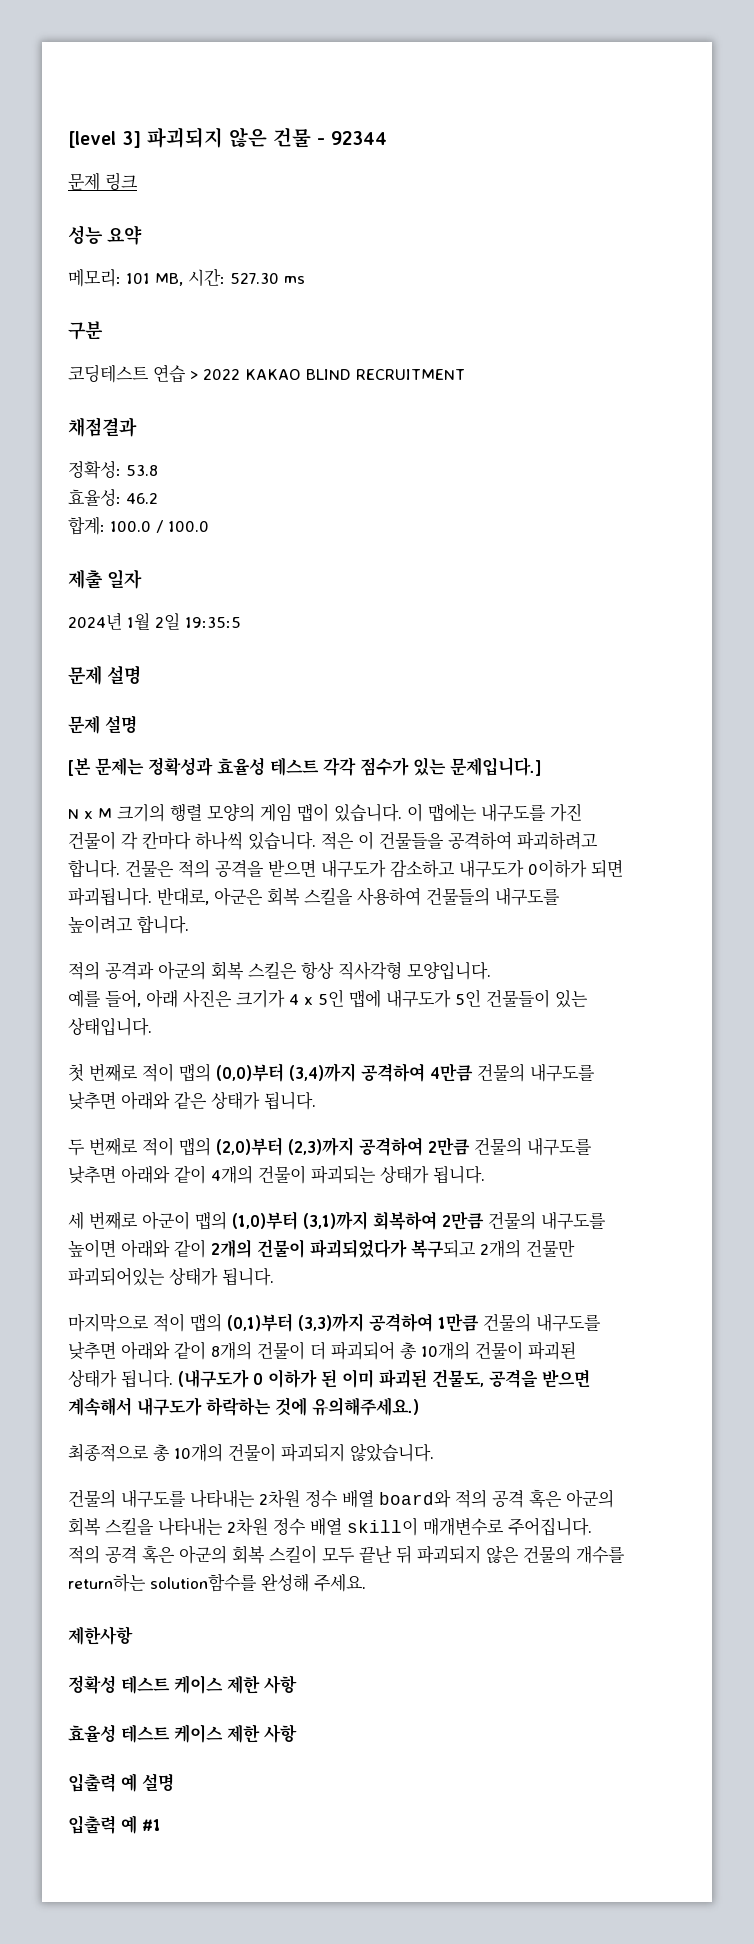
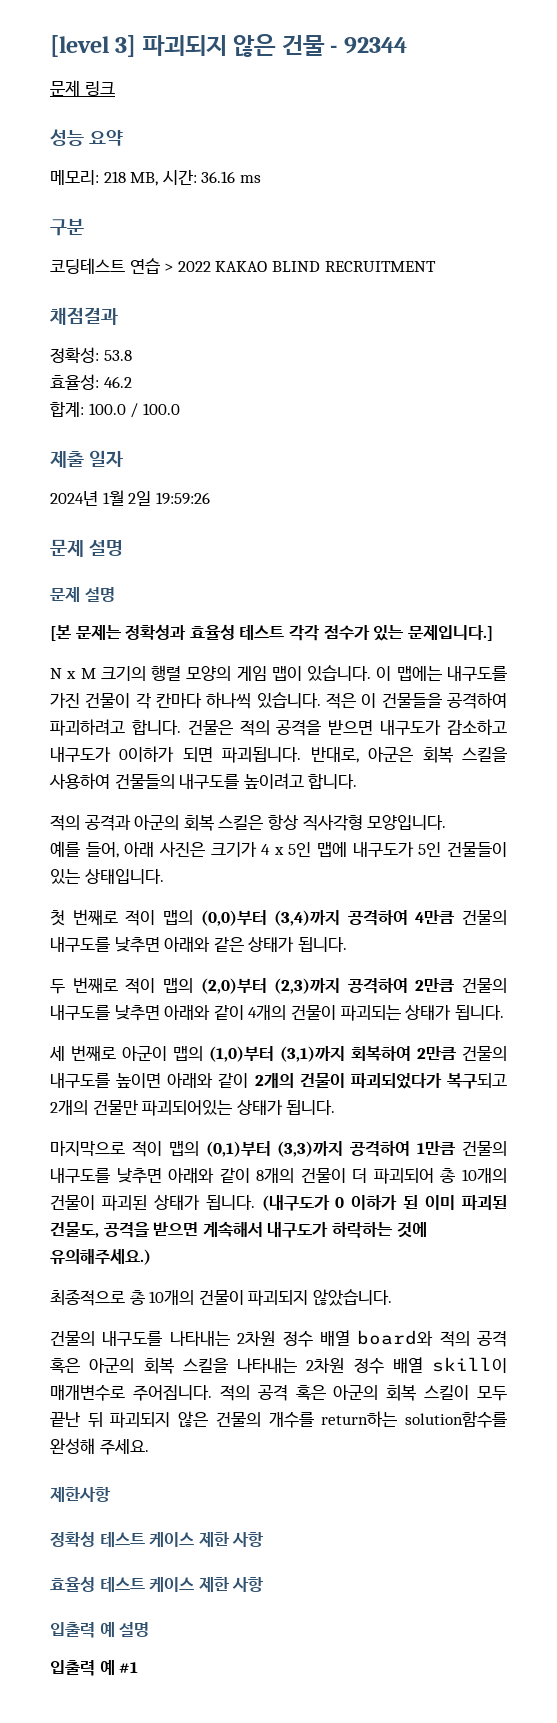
- 메모리: 101 MB, 시간: 527.30 ms
+ 메모리: 218 MB, 시간: 36.16 ms
- 2024년 1월 2일 19:35:5
+ 2024년 1월 2일 19:59:26

